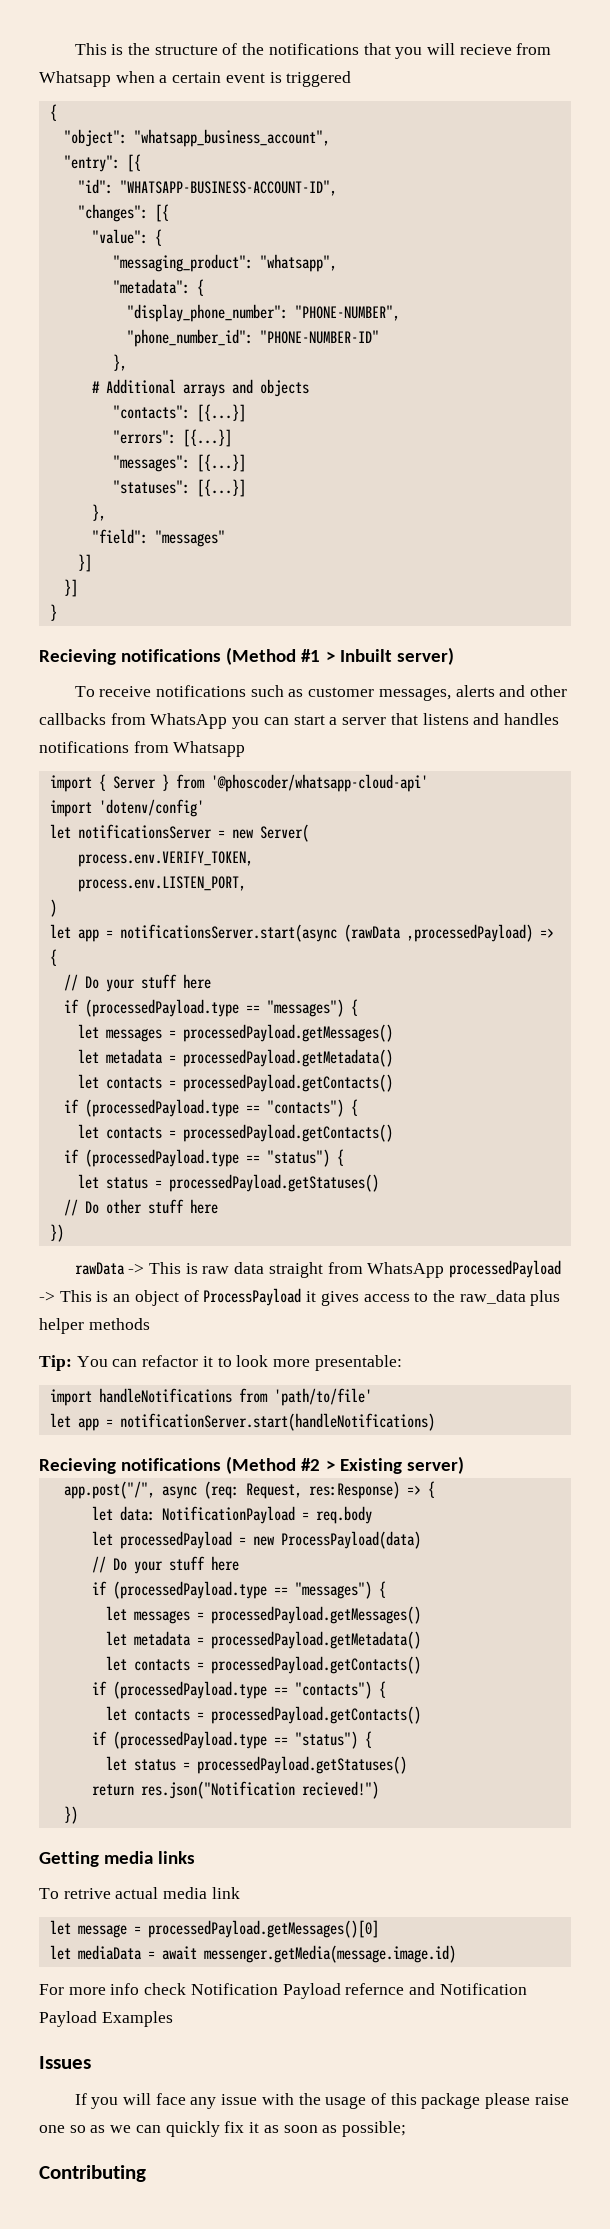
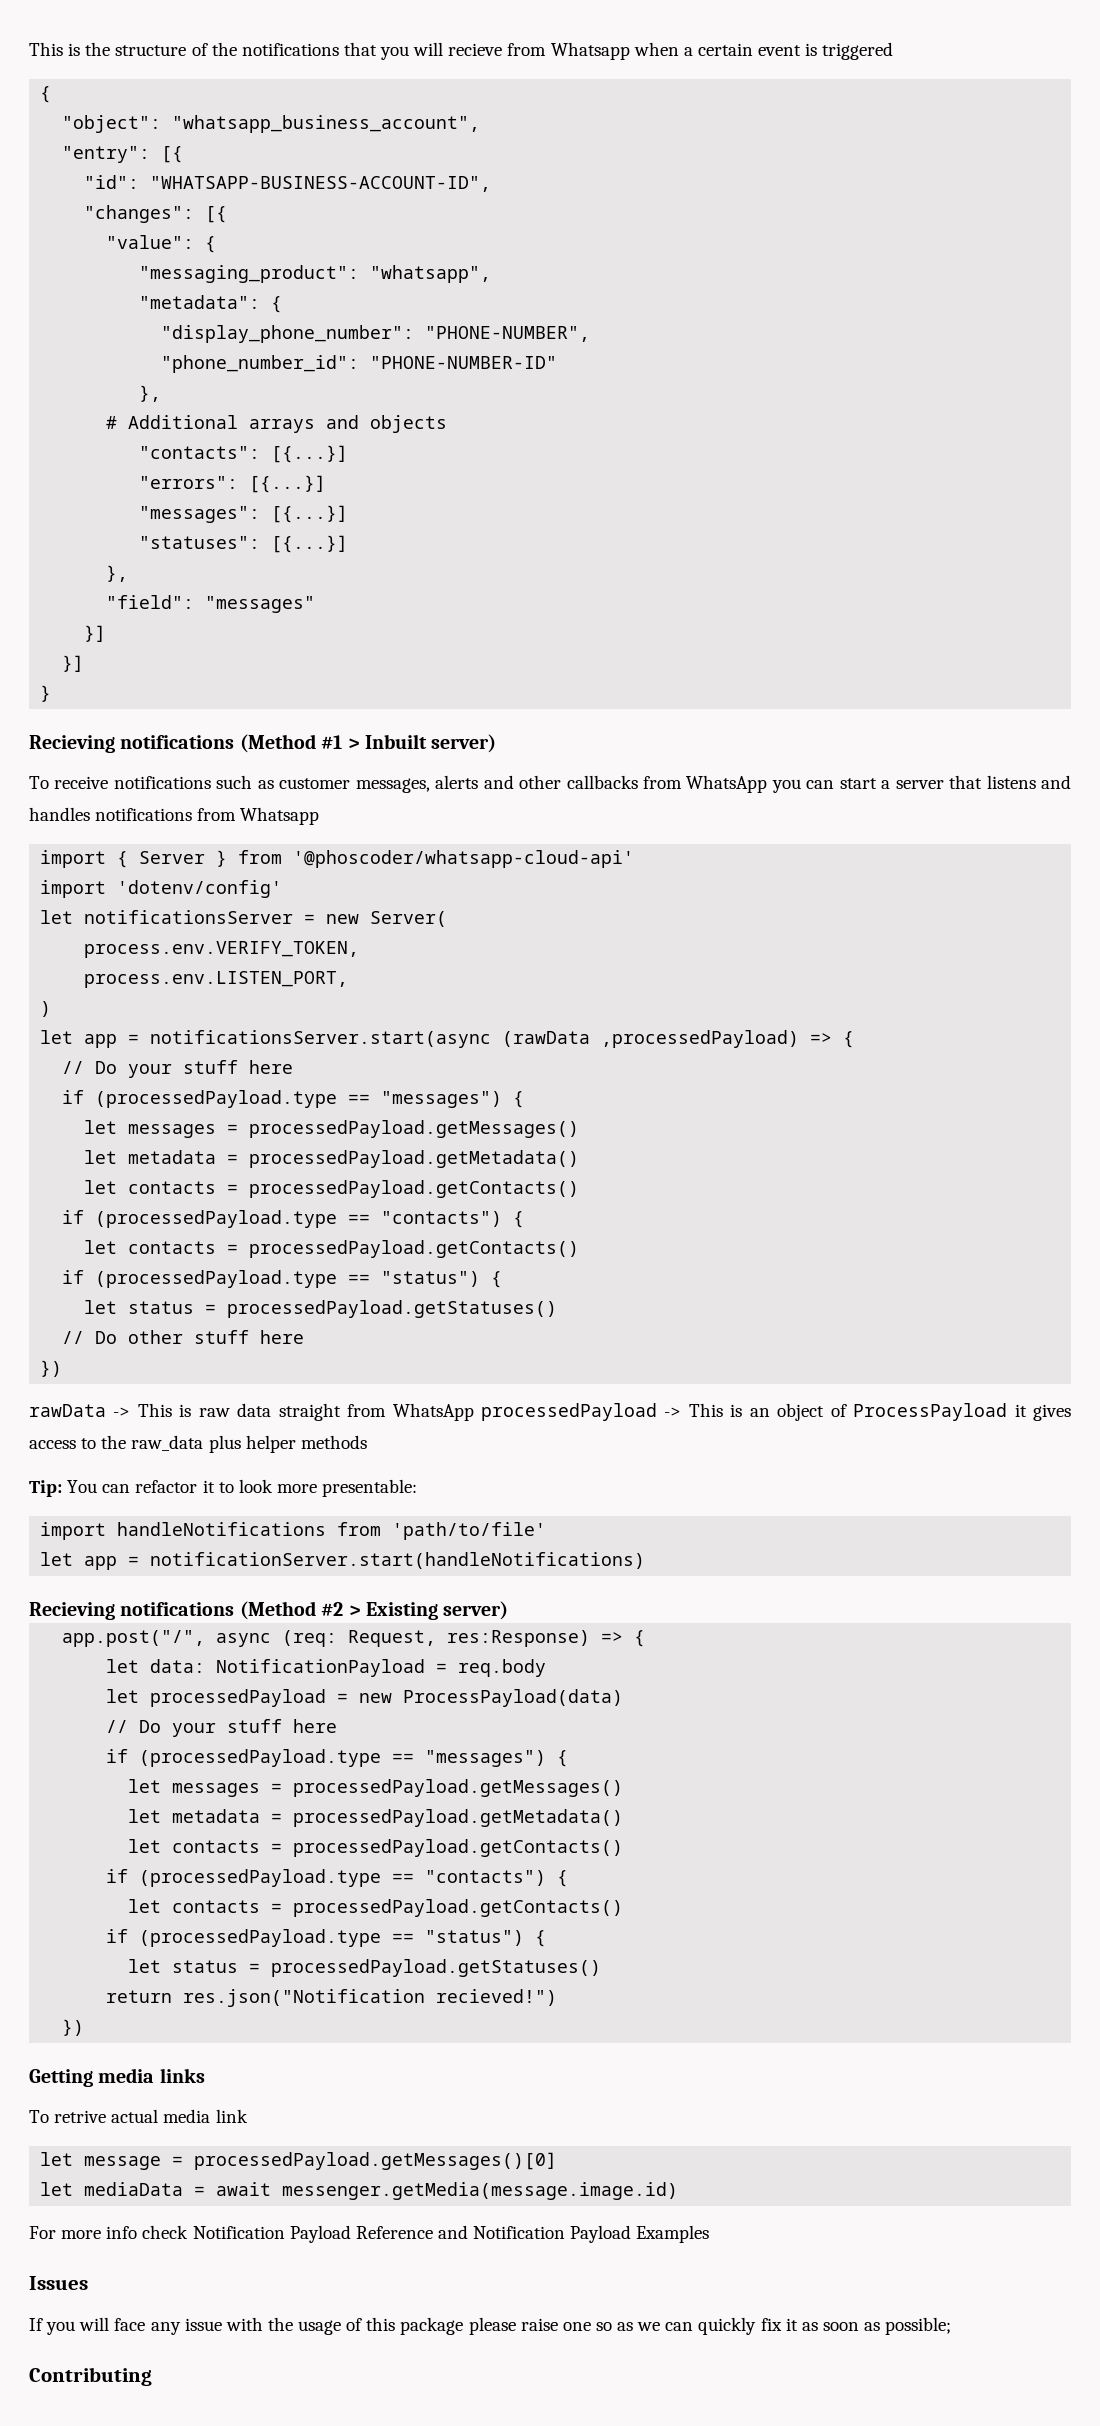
- For more info check Notification Payload refernce and Notification Payload Examples
+ For more info check Notification Payload Reference and Notification Payload Examples

